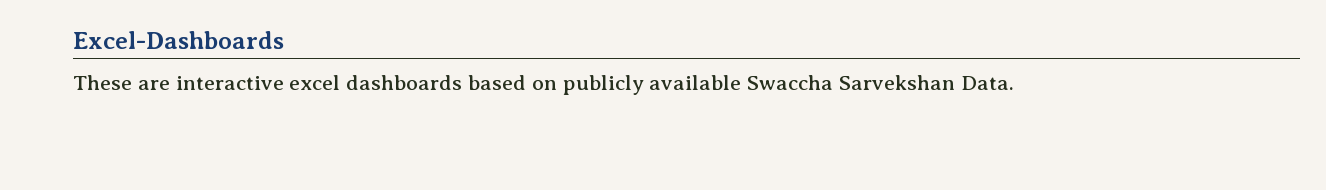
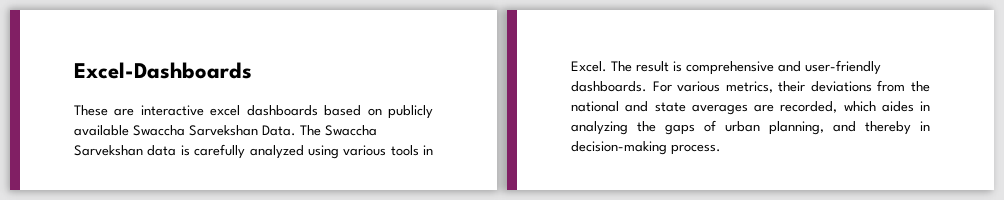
+ The Swaccha Sarvekshan data is carefully analyzed using various tools in Excel. The result is comprehensive and user-friendly dashboards. For various metrics, their deviations from the national and state averages are recorded, which aides in analyzing the gaps of urban planning, and thereby in decision-making process.

